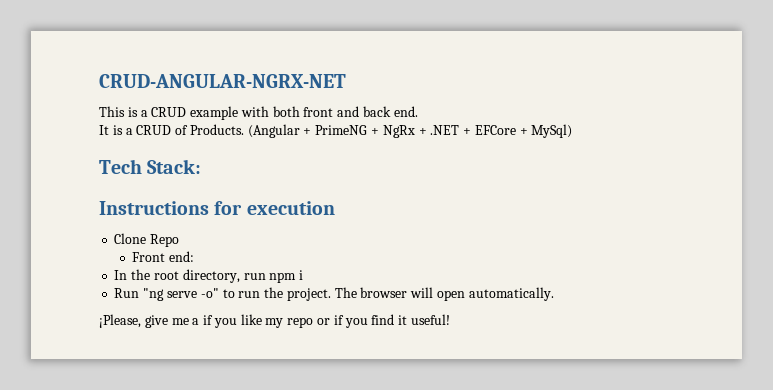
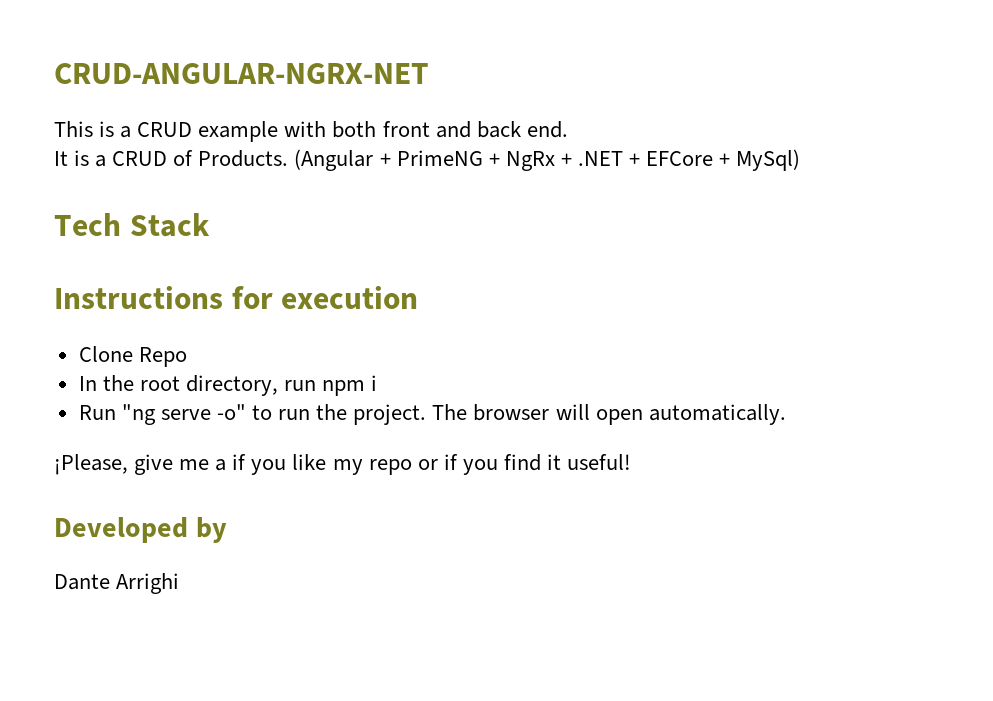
- Tech Stack:
+ Tech Stack
- Front end:
+ Developed by
+ Dante Arrighi

